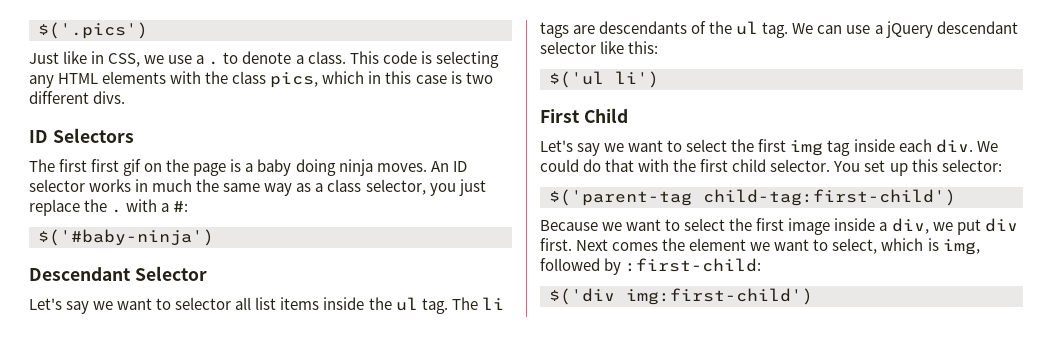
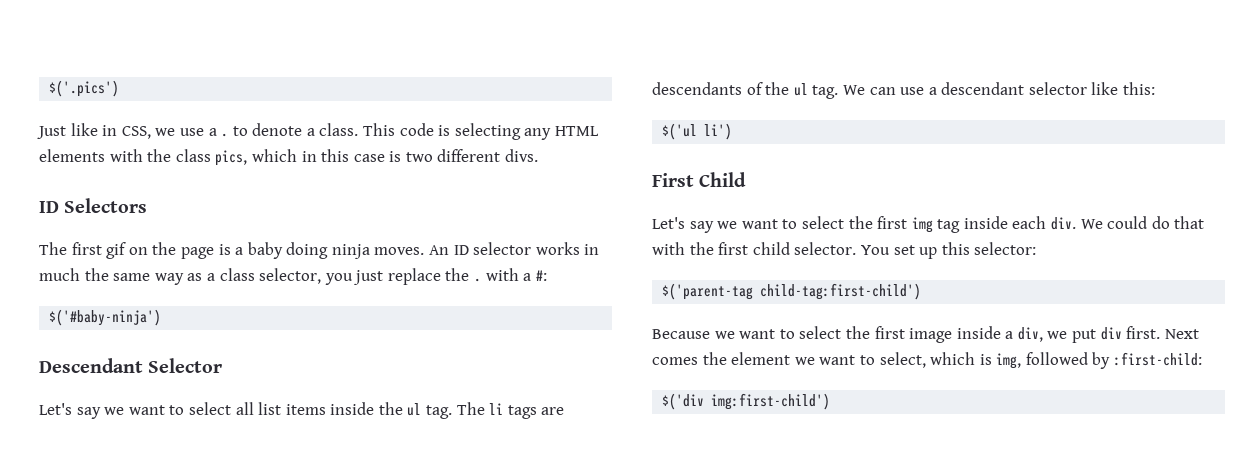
- The first first gif on the page is a baby doing ninja moves.
+ The first gif on the page is a baby doing ninja moves.
- Let's say we want to selector all list items inside the ul tag.
+ Let's say we want to select all list items inside the ul tag.
- We can use a jQuery descendant selector like this:
+ We can use a descendant selector like this:

